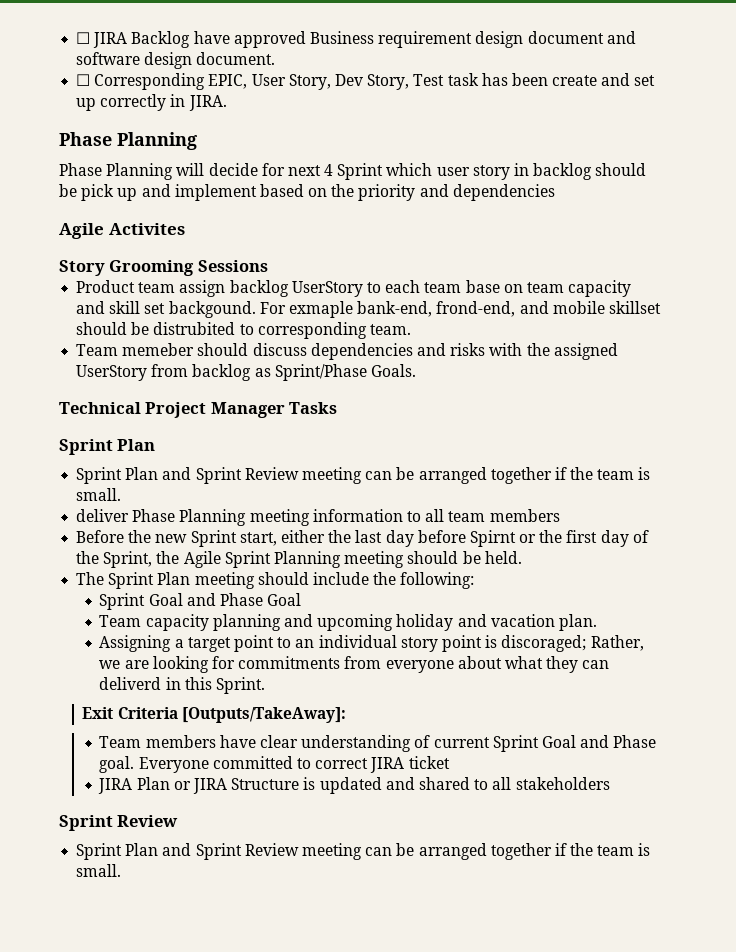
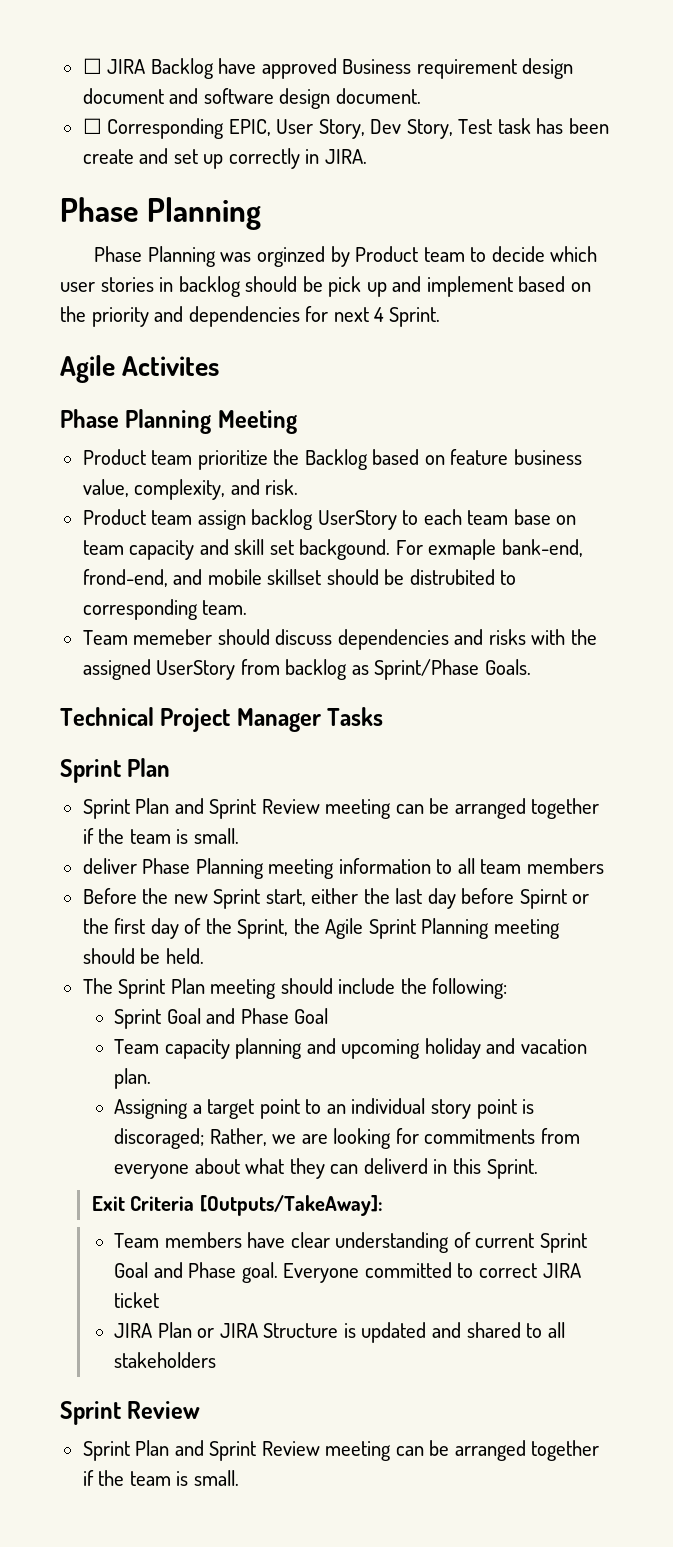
- Phase Planning will decide for next 4 Sprint which user story in backlog should be pick up and implement based on the priority and dependencies
+ Phase Planning was orginzed by Product team to decide which user stories in backlog should be pick up and implement based on the priority and dependencies for next 4 Sprint.
  Agile Activites
- Story Grooming Sessions
+ Phase Planning Meeting
+ Product team prioritize the Backlog based on feature business value, complexity, and risk.

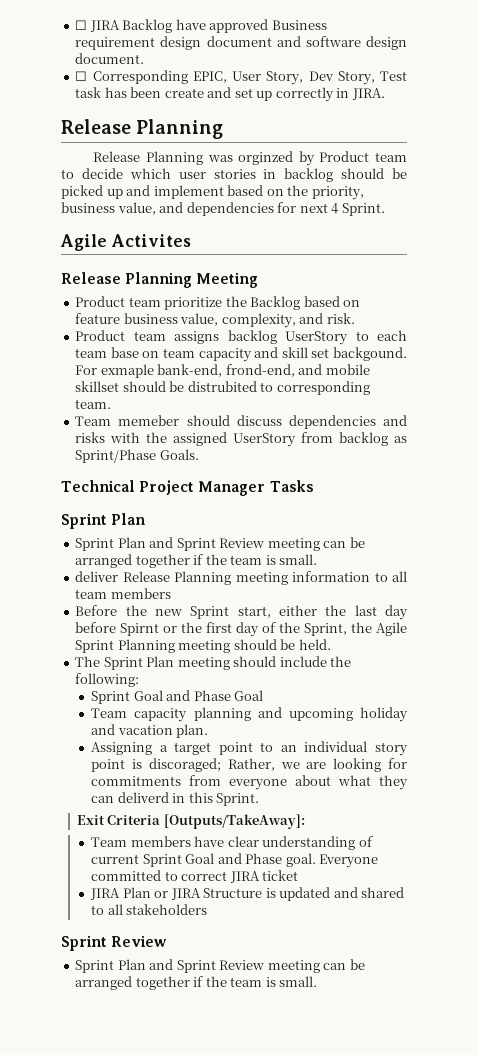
  ☐ Corresponding EPIC, User Story, Dev Story, Test task has been create and set up correctly in JIRA.
- Phase Planning
+ Release Planning
- Phase Planning was orginzed by Product team to decide which user stories in backlog should be pick up and implement based on the priority and dependencies for next 4 Sprint.
+ Release Planning was orginzed by Product team to decide which user stories in backlog should be picked up and implement based on the priority, business value, and dependencies for next 4 Sprint.
- Phase Planning Meeting
+ Release Planning Meeting
- Product team assign backlog UserStory to each team base on team capacity and skill set backgound.
+ Product team assigns backlog UserStory to each team base on team capacity and skill set backgound.
- deliver Phase Planning meeting information to all team members
+ deliver Release Planning meeting information to all team members

